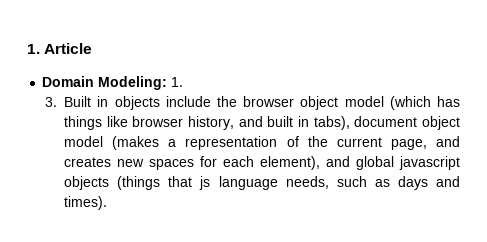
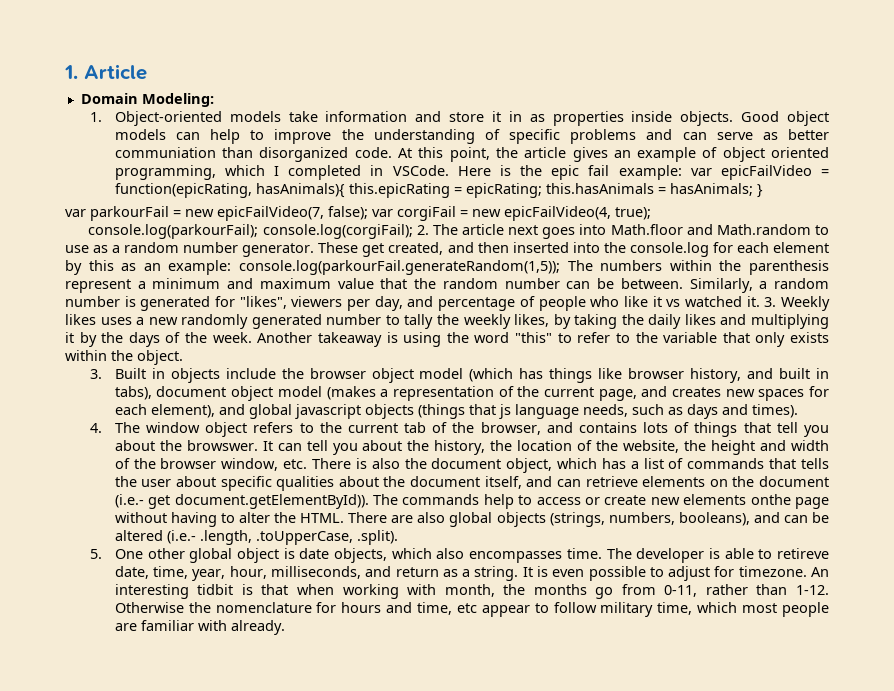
- Domain Modeling: 1.
+ Domain Modeling:
+ 1. Object-oriented models take information and store it in as properties inside objects. Good object models can help to improve the understanding of specific problems and can serve as better communiation than disorganized code. At this point, the article gives an example of object oriented programming, which I completed in VSCode. Here is the epic fail example: var epicFailVideo = function(epicRating, hasAnimals){ this.epicRating = epicRating; this.hasAnimals = hasAnimals; }
+ var parkourFail = new epicFailVideo(7, false); var corgiFail = new epicFailVideo(4, true);
+ console.log(parkourFail); console.log(corgiFail); 2. The article next goes into Math.floor and Math.random to use as a random number generator. These get created, and then inserted into the console.log for each element by this as an example: console.log(parkourFail.generateRandom(1,5)); The numbers within the parenthesis represent a minimum and maximum value that the random number can be between. Similarly, a random number is generated for "likes", viewers per day, and percentage of people who like it vs watched it. 3. Weekly likes uses a new randomly generated number to tally the weekly likes, by taking the daily likes and multiplying it by the days of the week. Another takeaway is using the word "this" to refer to the variable that only exists within the object.
+ 4. The window object refers to the current tab of the browser, and contains lots of things that tell you about the browswer. It can tell you about the history, the location of the website, the height and width of the browser window, etc. There is also the document object, which has a list of commands that tells the user about specific qualities about the document itself, and can retrieve elements on the document (i.e.- get document.getElementById)). The commands help to access or create new elements onthe page without having to alter the HTML. There are also global objects (strings, numbers, booleans), and can be altered (i.e.- .length, .toUpperCase, .split).
+ 5. One other global object is date objects, which also encompasses time. The developer is able to retireve date, time, year, hour, milliseconds, and return as a string. It is even possible to adjust for timezone. An interesting tidbit is that when working with month, the months go from 0-11, rather than 1-12. Otherwise the nomenclature for hours and time, etc appear to follow military time, which most people are familiar with already.

